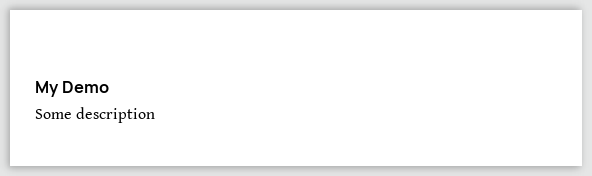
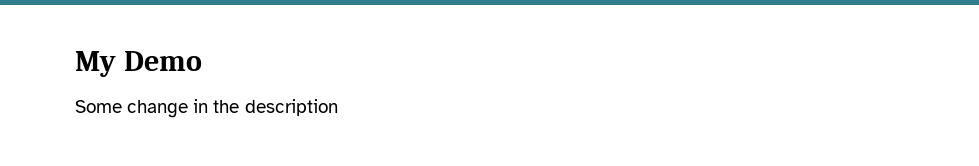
- Some description
+ Some change in the description

